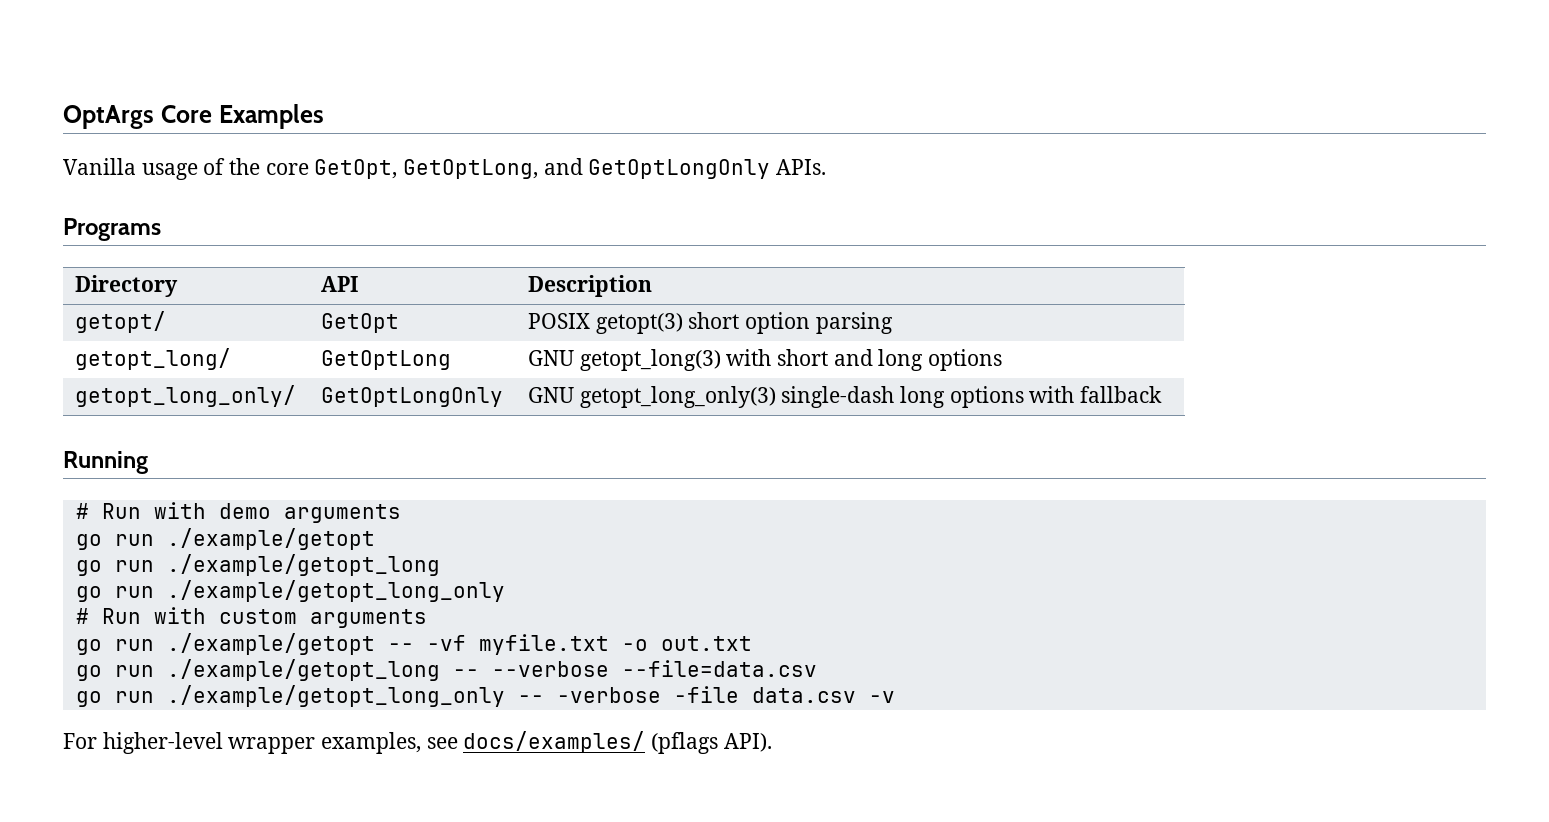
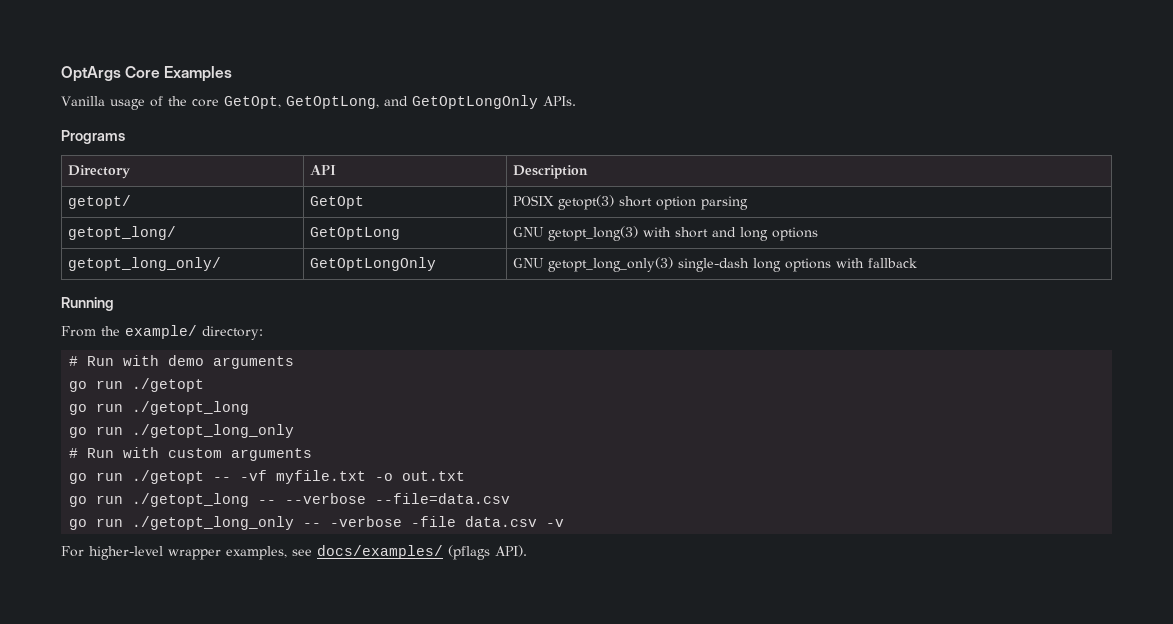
+ From the example/ directory:
  # Run with demo arguments
- go run ./example/getopt
- go run ./example/getopt_long
- go run ./example/getopt_long_only
+ go run ./getopt
+ go run ./getopt_long
+ go run ./getopt_long_only
- go run ./example/getopt -- -vf myfile.txt -o out.txt
+ go run ./getopt -- -vf myfile.txt -o out.txt
- go run ./example/getopt_long -- --verbose --file=data.csv
+ go run ./getopt_long -- --verbose --file=data.csv
- go run ./example/getopt_long_only -- -verbose -file data.csv -v
+ go run ./getopt_long_only -- -verbose -file data.csv -v

